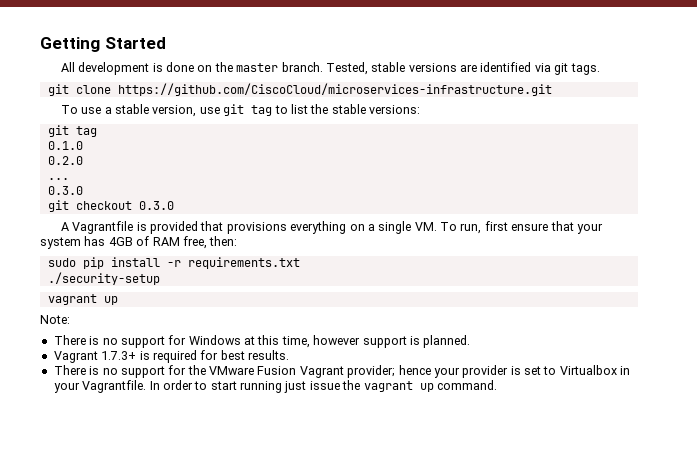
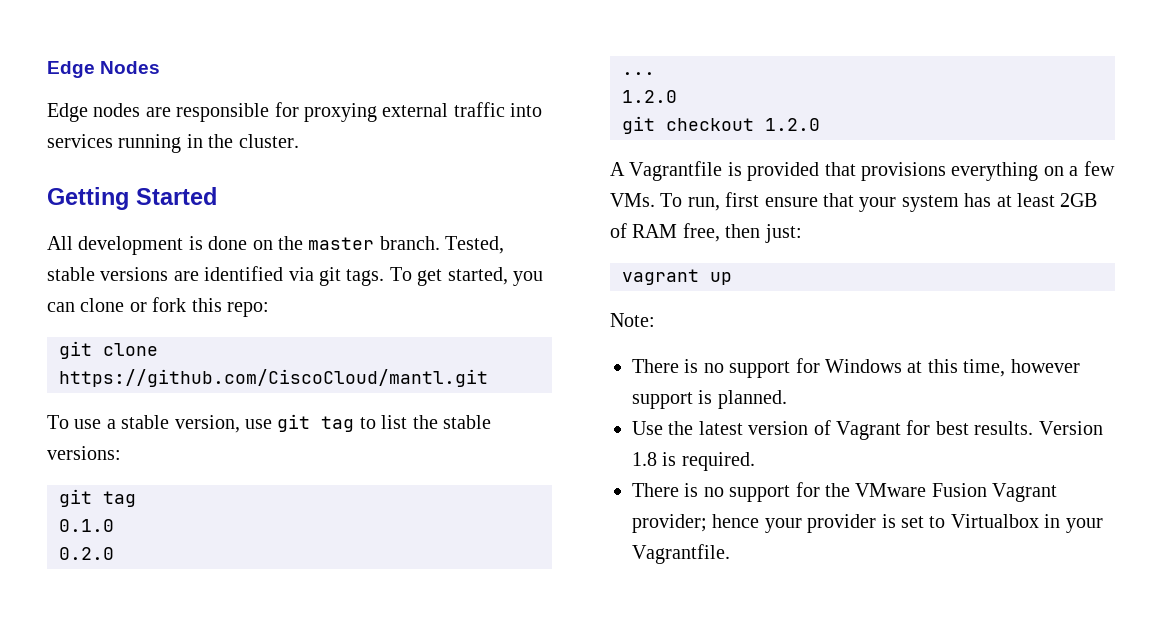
+ Edge Nodes
+ Edge nodes are responsible for proxying external traffic into services running in the cluster.
+ To get started, you can clone or fork this repo:
- git clone https://github.com/CiscoCloud/microservices-infrastructure.git
+ git clone https://github.com/CiscoCloud/mantl.git
  ...
- 0.3.0
+ 1.2.0
- git checkout 0.3.0
+ git checkout 1.2.0
- A Vagrantfile is provided that provisions everything on a single VM. To run, first ensure that your system has 4GB of RAM free, then:
- sudo pip install -r requirements.txt
- ./security-setup
+ A Vagrantfile is provided that provisions everything on a few VMs. To run, first ensure that your system has at least 2GB of RAM free, then just:
- Vagrant 1.7.3+ is required for best results.
+ Use the latest version of Vagrant for best results. Version 1.8 is required.
- In order to start running just issue the vagrant up command.

